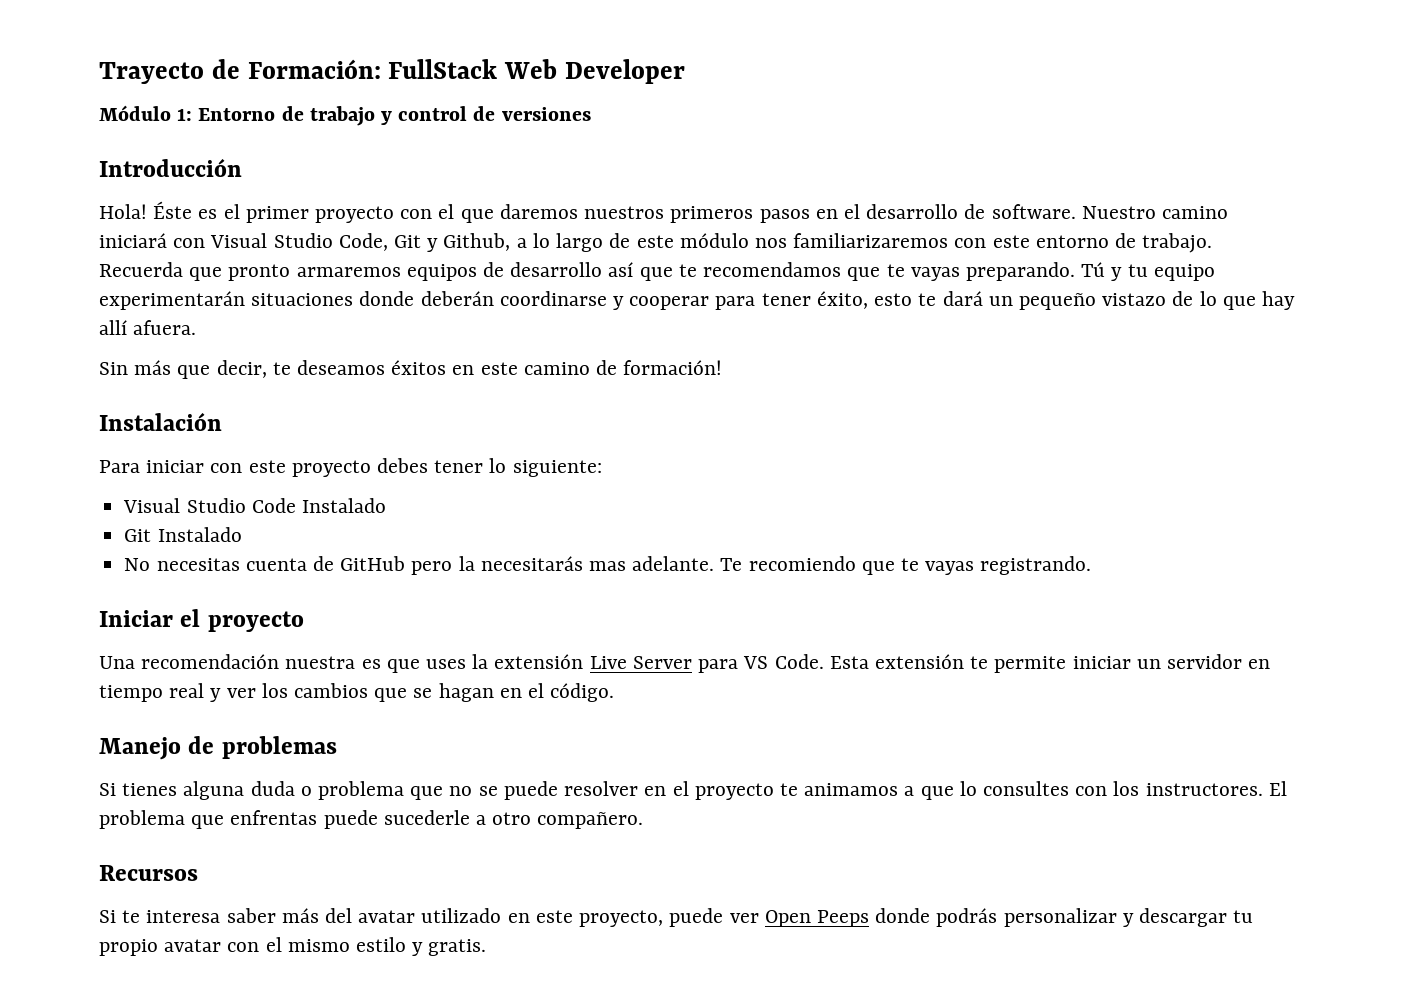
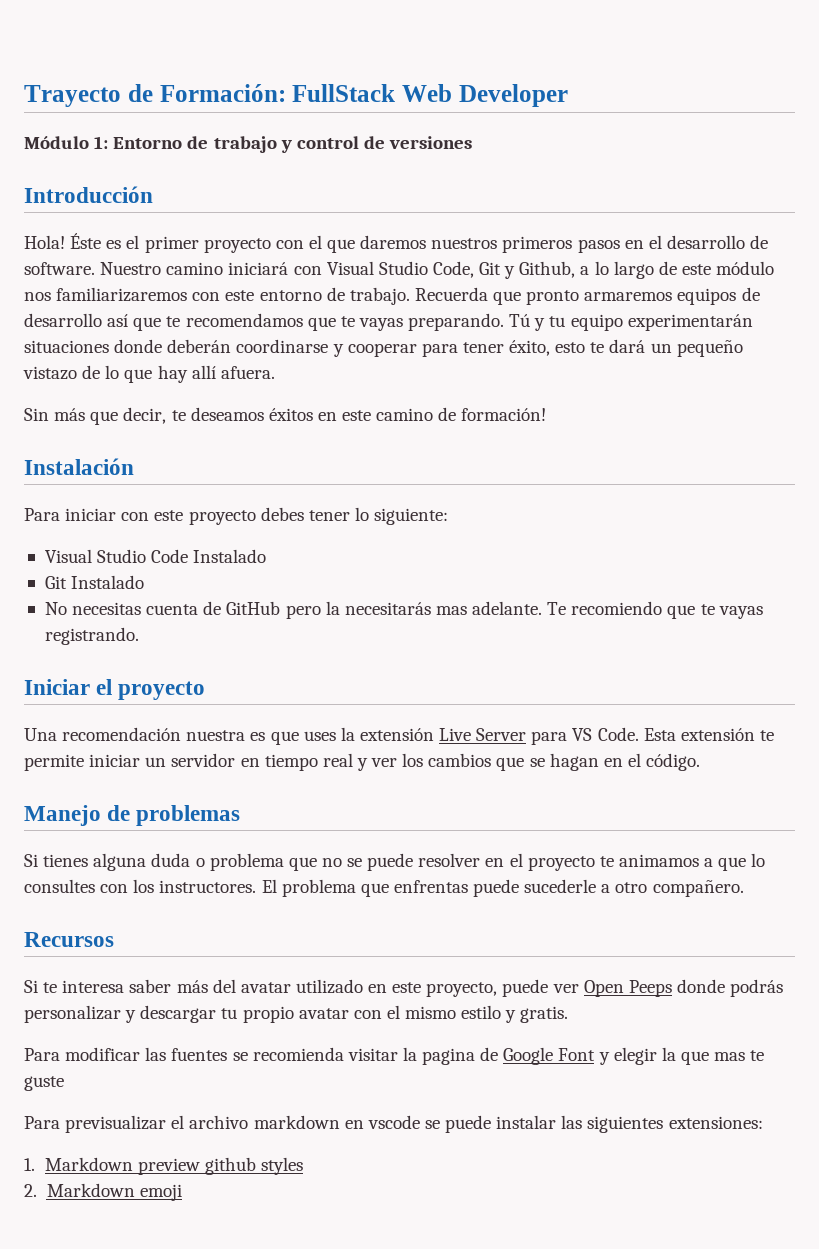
+ Para modificar las fuentes se recomienda visitar la pagina de Google Font y elegir la que mas te guste
+ Para previsualizar el archivo markdown en vscode se puede instalar las siguientes extensiones:
+ 1. Markdown preview github styles
+ 2. Markdown emoji

